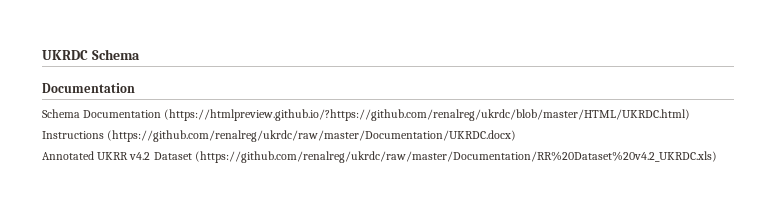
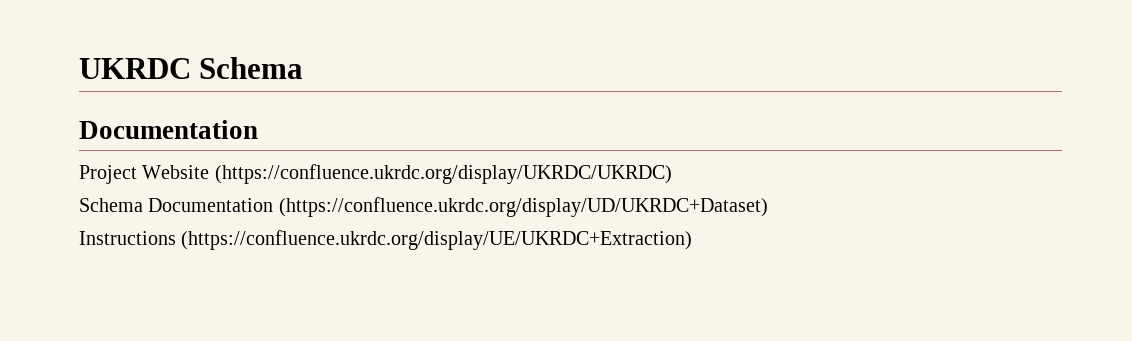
+ Project Website (https://confluence.ukrdc.org/display/UKRDC/UKRDC)
- Schema Documentation (https://htmlpreview.github.io/?https://github.com/renalreg/ukrdc/blob/master/HTML/UKRDC.html)
+ Schema Documentation (https://confluence.ukrdc.org/display/UD/UKRDC+Dataset)
- Instructions (https://github.com/renalreg/ukrdc/raw/master/Documentation/UKRDC.docx)
- Annotated UKRR v4.2 Dataset (https://github.com/renalreg/ukrdc/raw/master/Documentation/RR%20Dataset%20v4.2_UKRDC.xls)
+ Instructions (https://confluence.ukrdc.org/display/UE/UKRDC+Extraction)

